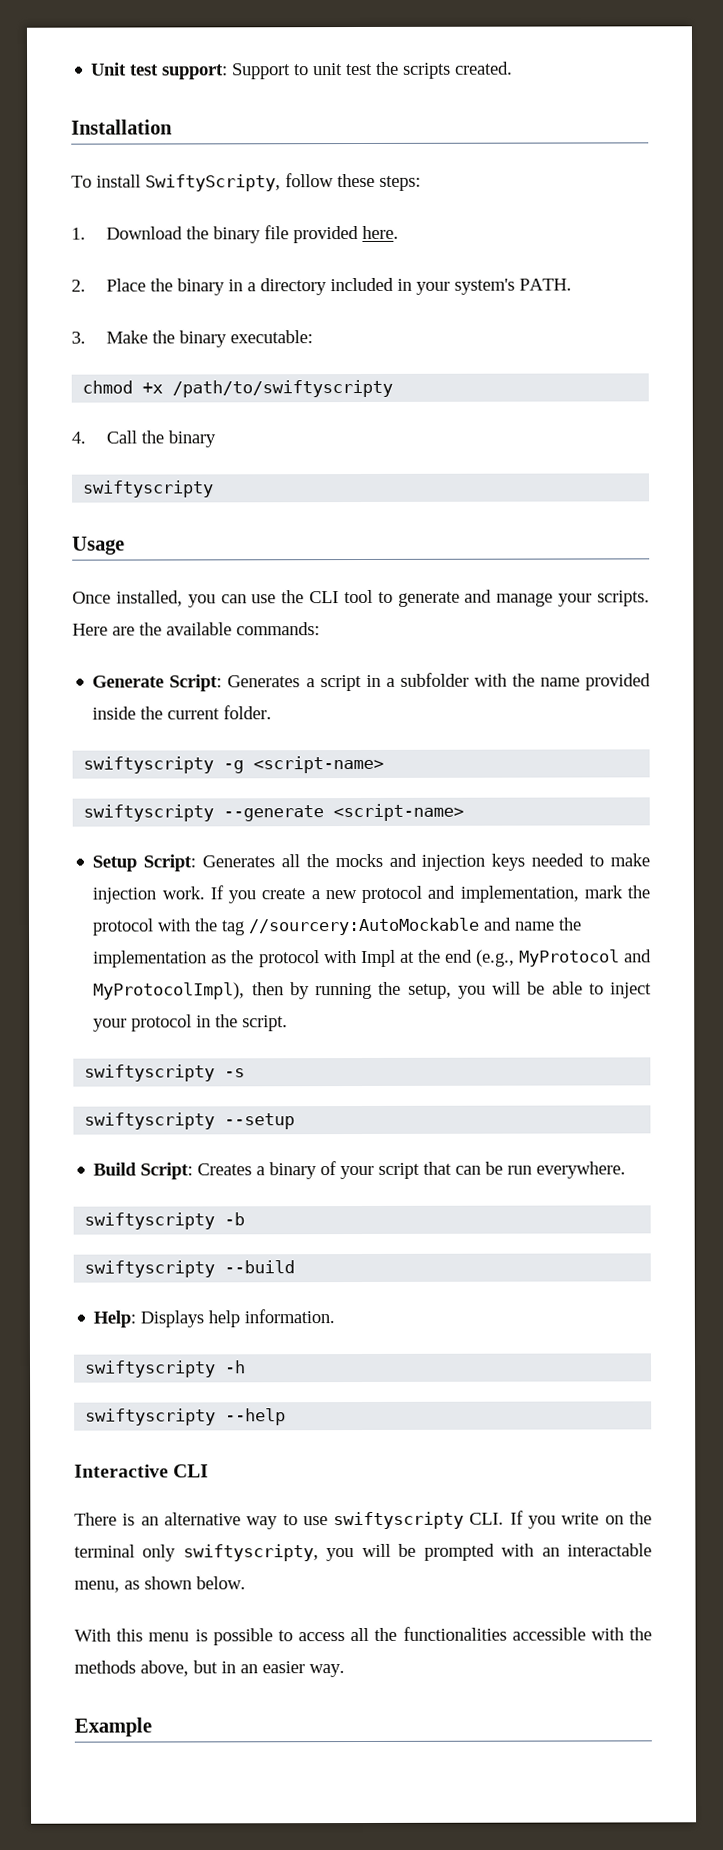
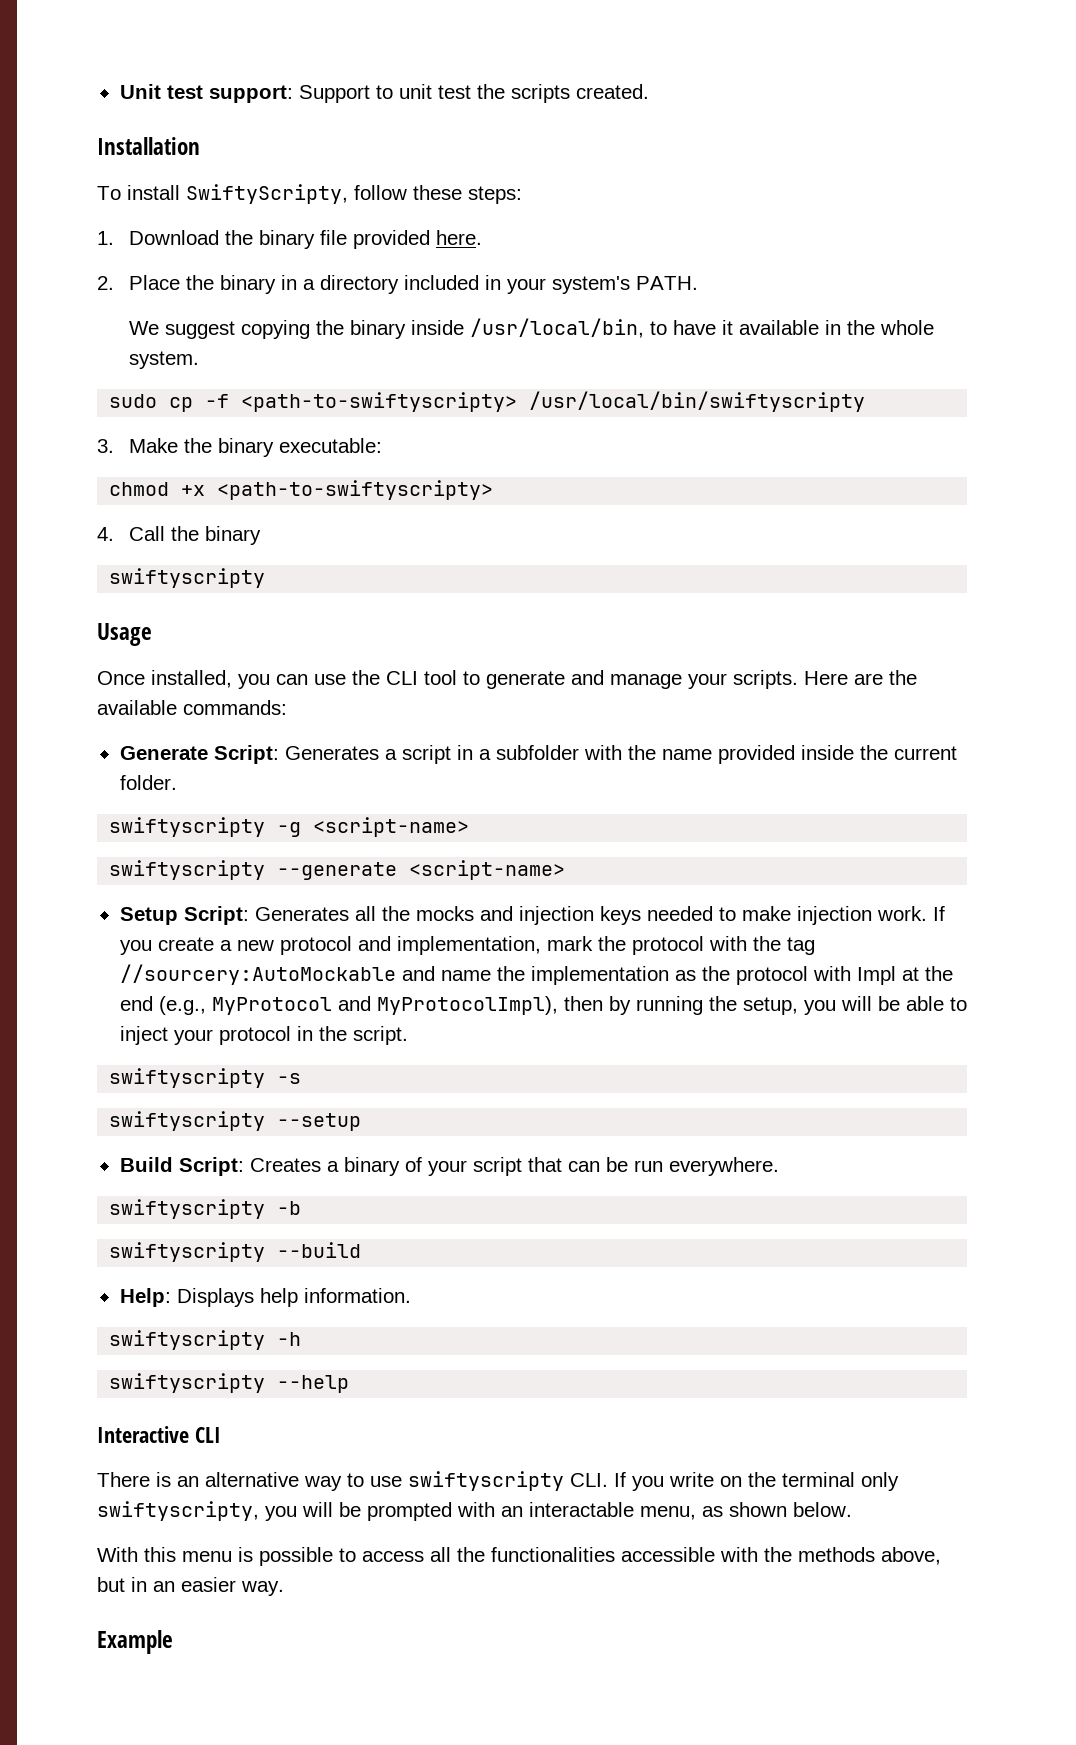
+ We suggest copying the binary inside /usr/local/bin, to have it available in the whole system.
+ sudo cp -f <path-to-swiftyscripty> /usr/local/bin/swiftyscripty
- chmod +x /path/to/swiftyscripty
+ chmod +x <path-to-swiftyscripty>

